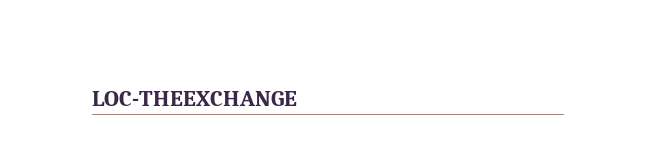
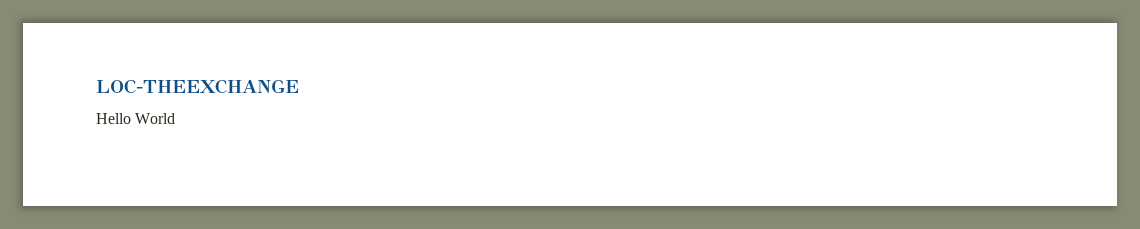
+ Hello World

